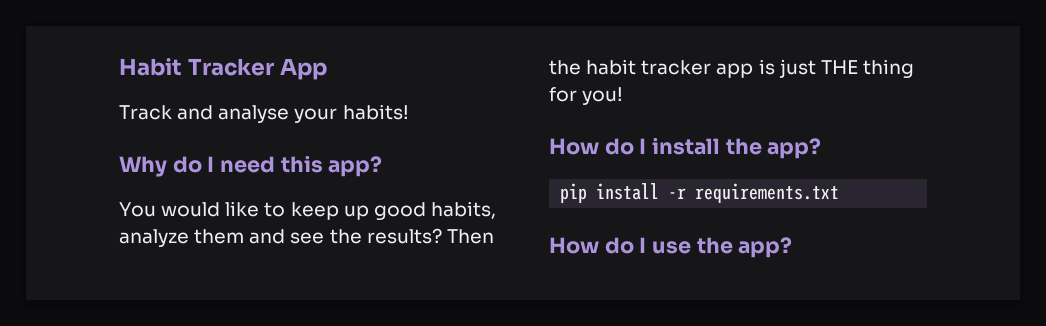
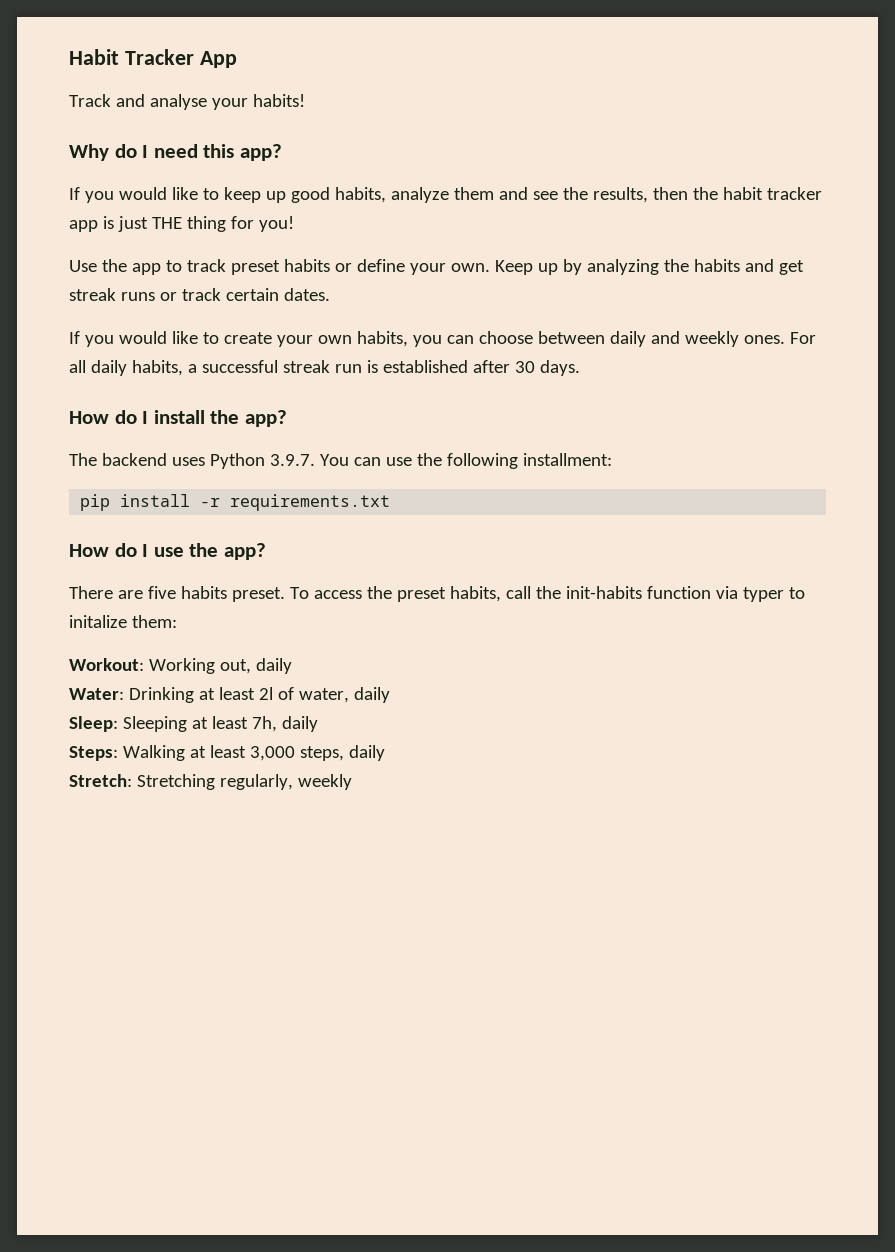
- You would like to keep up good habits, analyze them and see the results? Then the habit tracker app is just THE thing for you!
+ If you would like to keep up good habits, analyze them and see the results, then the habit tracker app is just THE thing for you!
+ Use the app to track preset habits or define your own. Keep up by analyzing the habits and get streak runs or track certain dates.
+ If you would like to create your own habits, you can choose between daily and weekly ones. For all daily habits, a successful streak run is established after 30 days.
+ The backend uses Python 3.9.7. You can use the following installment:
+ There are five habits preset. To access the preset habits, call the init-habits function via typer to initalize them:
+ Workout: Working out, daily
+ Water: Drinking at least 2l of water, daily
+ Sleep: Sleeping at least 7h, daily
+ Steps: Walking at least 3,000 steps, daily
+ Stretch: Stretching regularly, weekly

